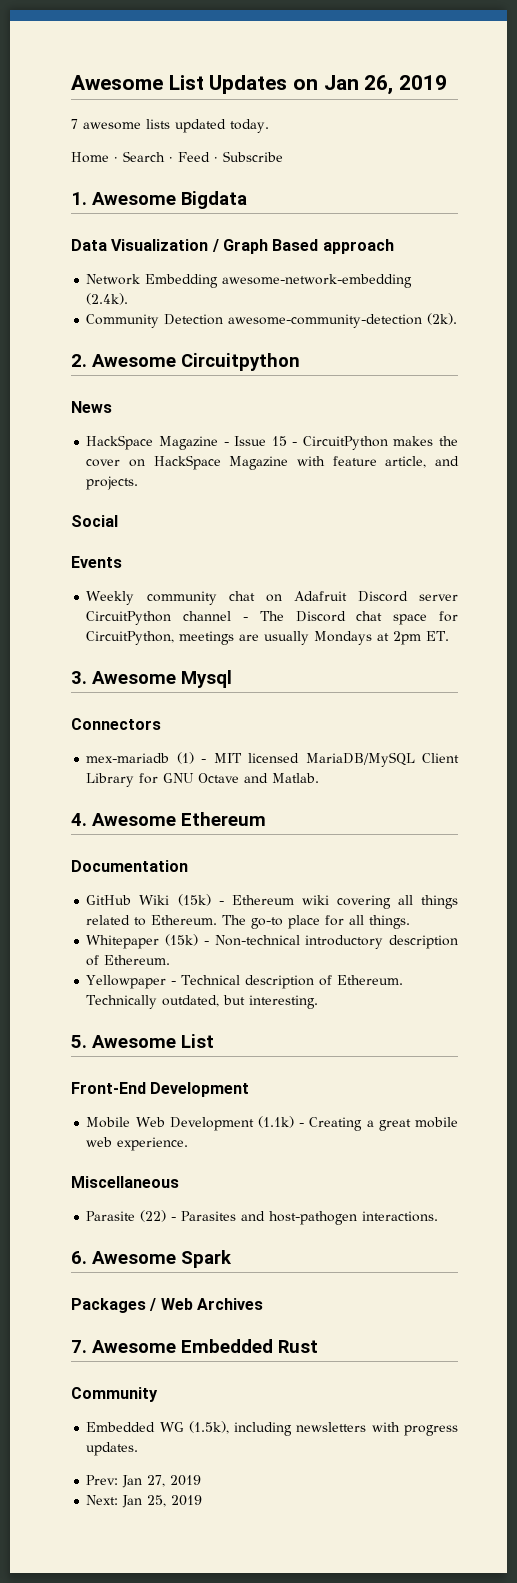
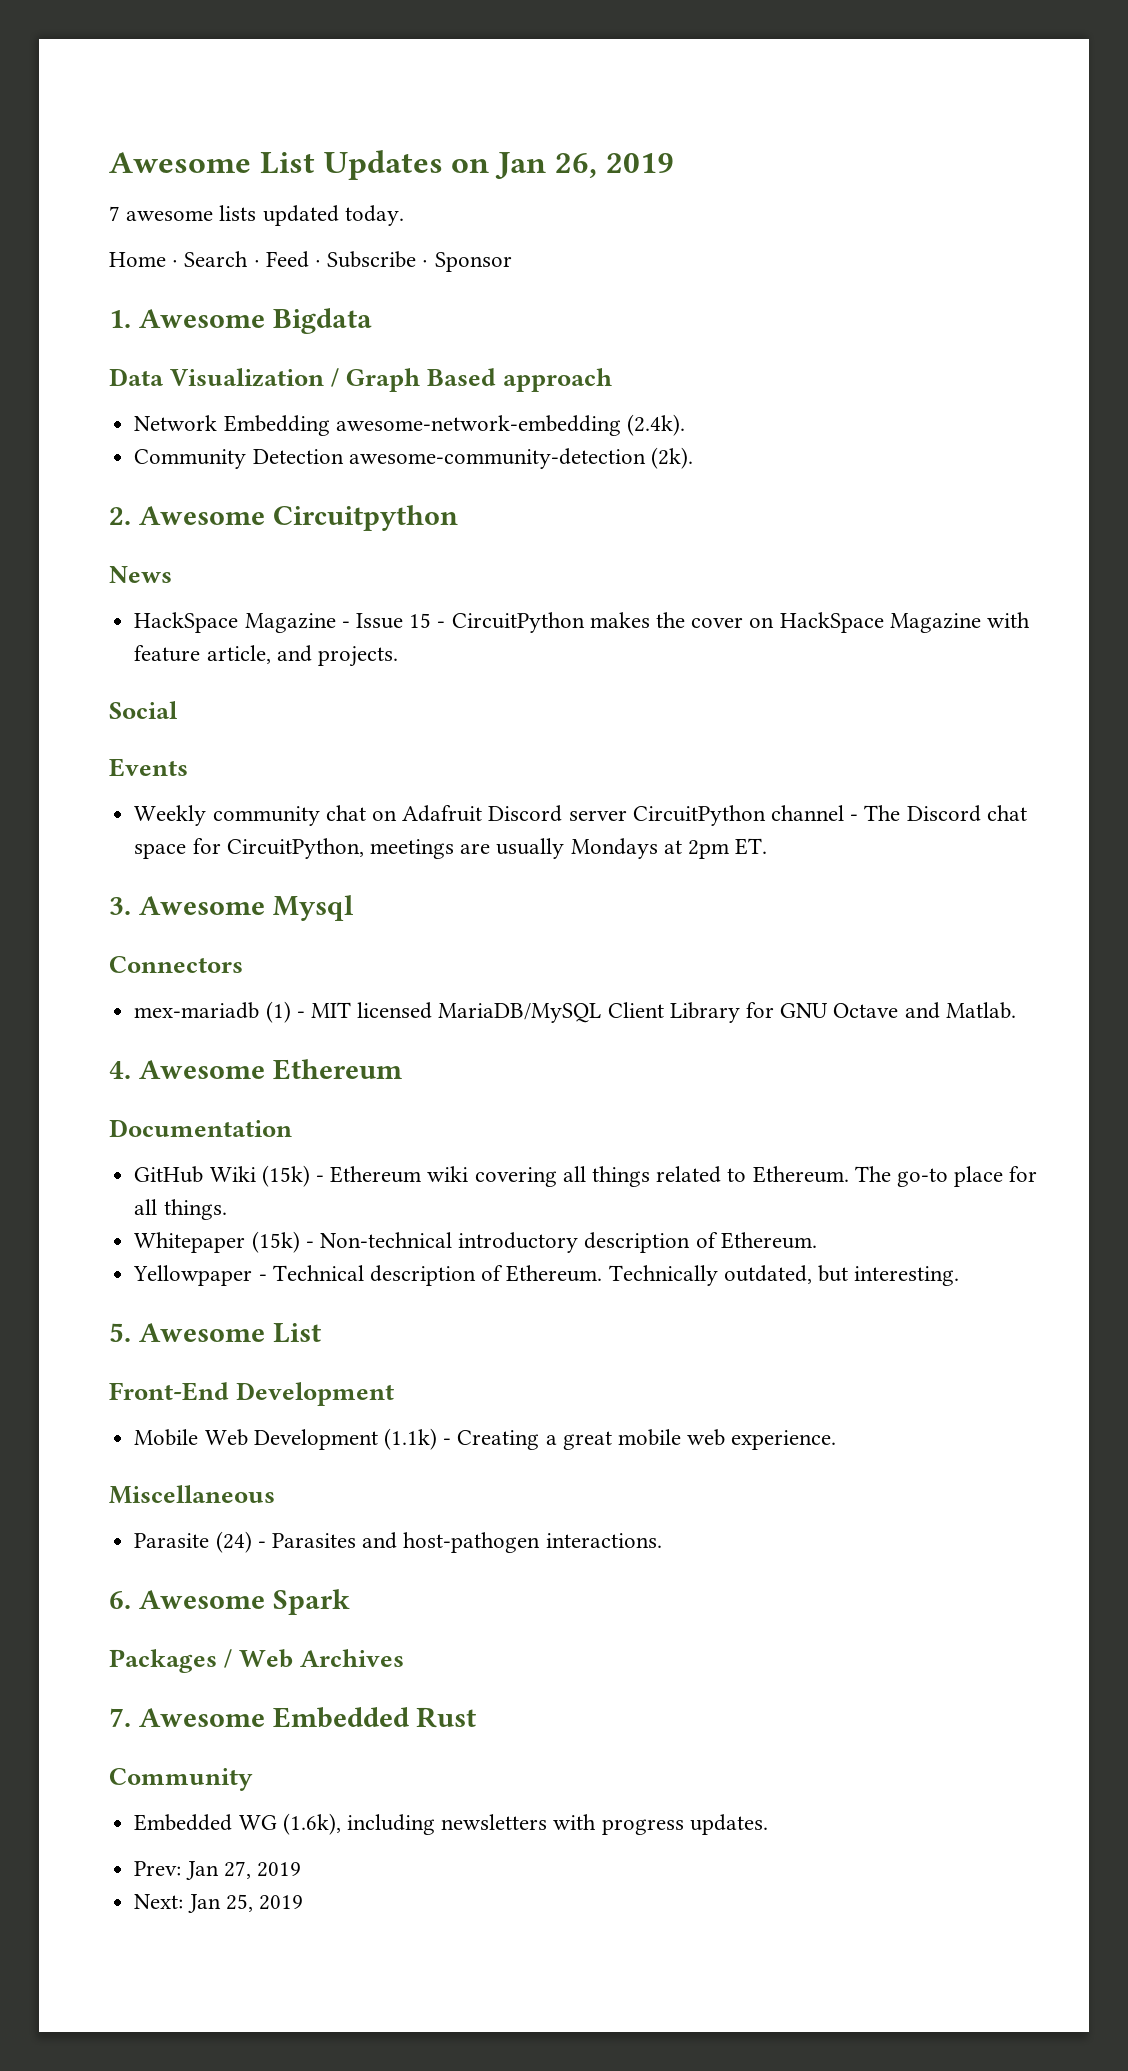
- Home · Search · Feed · Subscribe
+ Home · Search · Feed · Subscribe · Sponsor
- Parasite (22) - Parasites and host-pathogen interactions.
+ Parasite (24) - Parasites and host-pathogen interactions.
- Embedded WG (1.5k), including newsletters with progress updates.
+ Embedded WG (1.6k), including newsletters with progress updates.

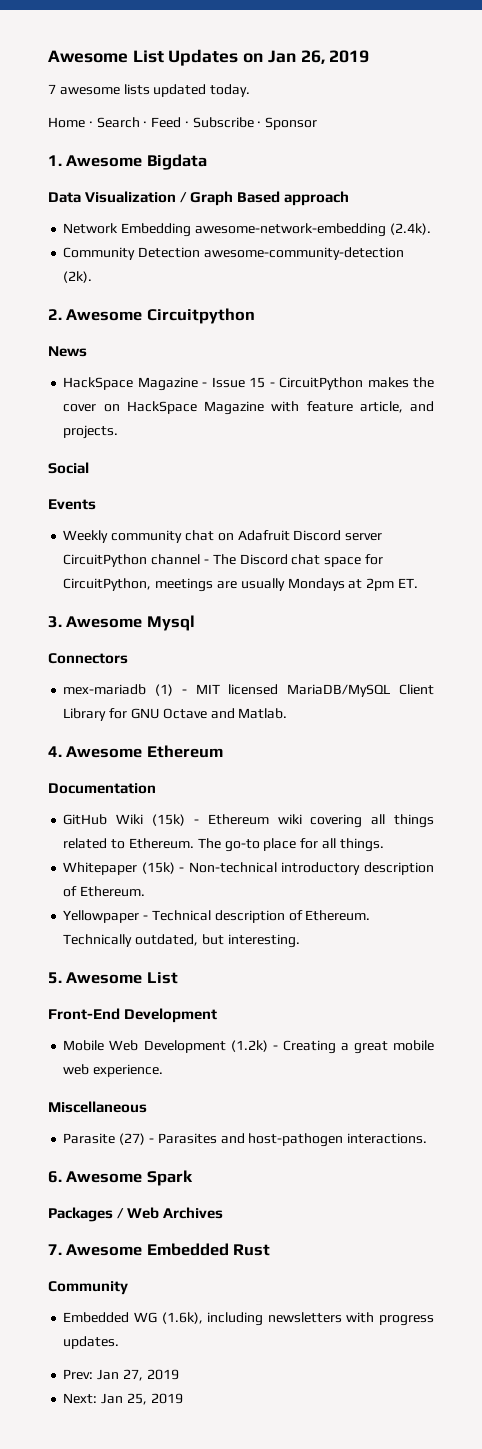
- Mobile Web Development (1.1k) - Creating a great mobile web experience.
+ Mobile Web Development (1.2k) - Creating a great mobile web experience.
- Parasite (24) - Parasites and host-pathogen interactions.
+ Parasite (27) - Parasites and host-pathogen interactions.

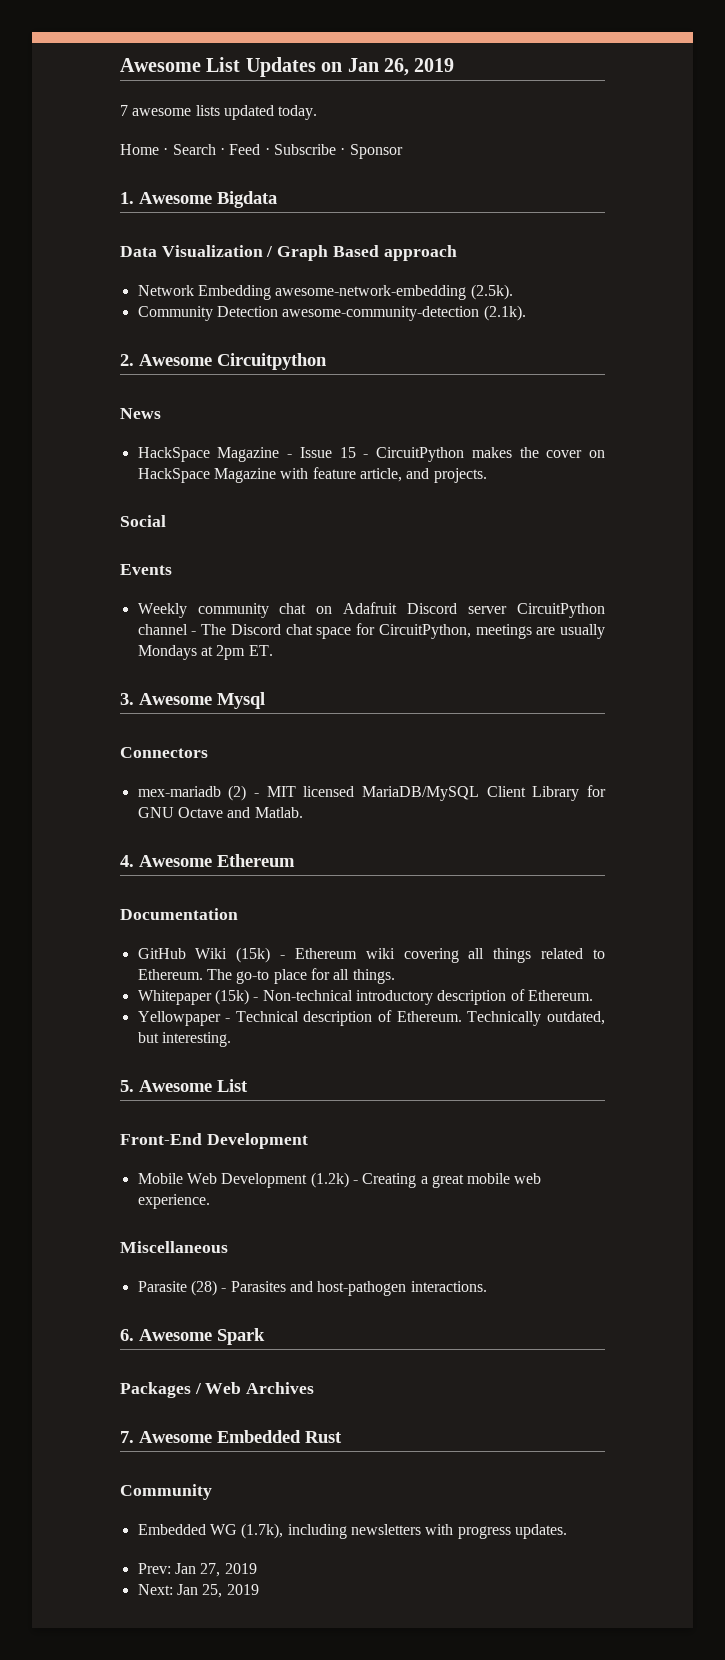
- Network Embedding awesome-network-embedding (2.4k).
+ Network Embedding awesome-network-embedding (2.5k).
- Community Detection awesome-community-detection (2k).
+ Community Detection awesome-community-detection (2.1k).
- mex-mariadb (1) - MIT licensed MariaDB/MySQL Client Library for GNU Octave and Matlab.
+ mex-mariadb (2) - MIT licensed MariaDB/MySQL Client Library for GNU Octave and Matlab.
- Parasite (27) - Parasites and host-pathogen interactions.
+ Parasite (28) - Parasites and host-pathogen interactions.
- Embedded WG (1.6k), including newsletters with progress updates.
+ Embedded WG (1.7k), including newsletters with progress updates.

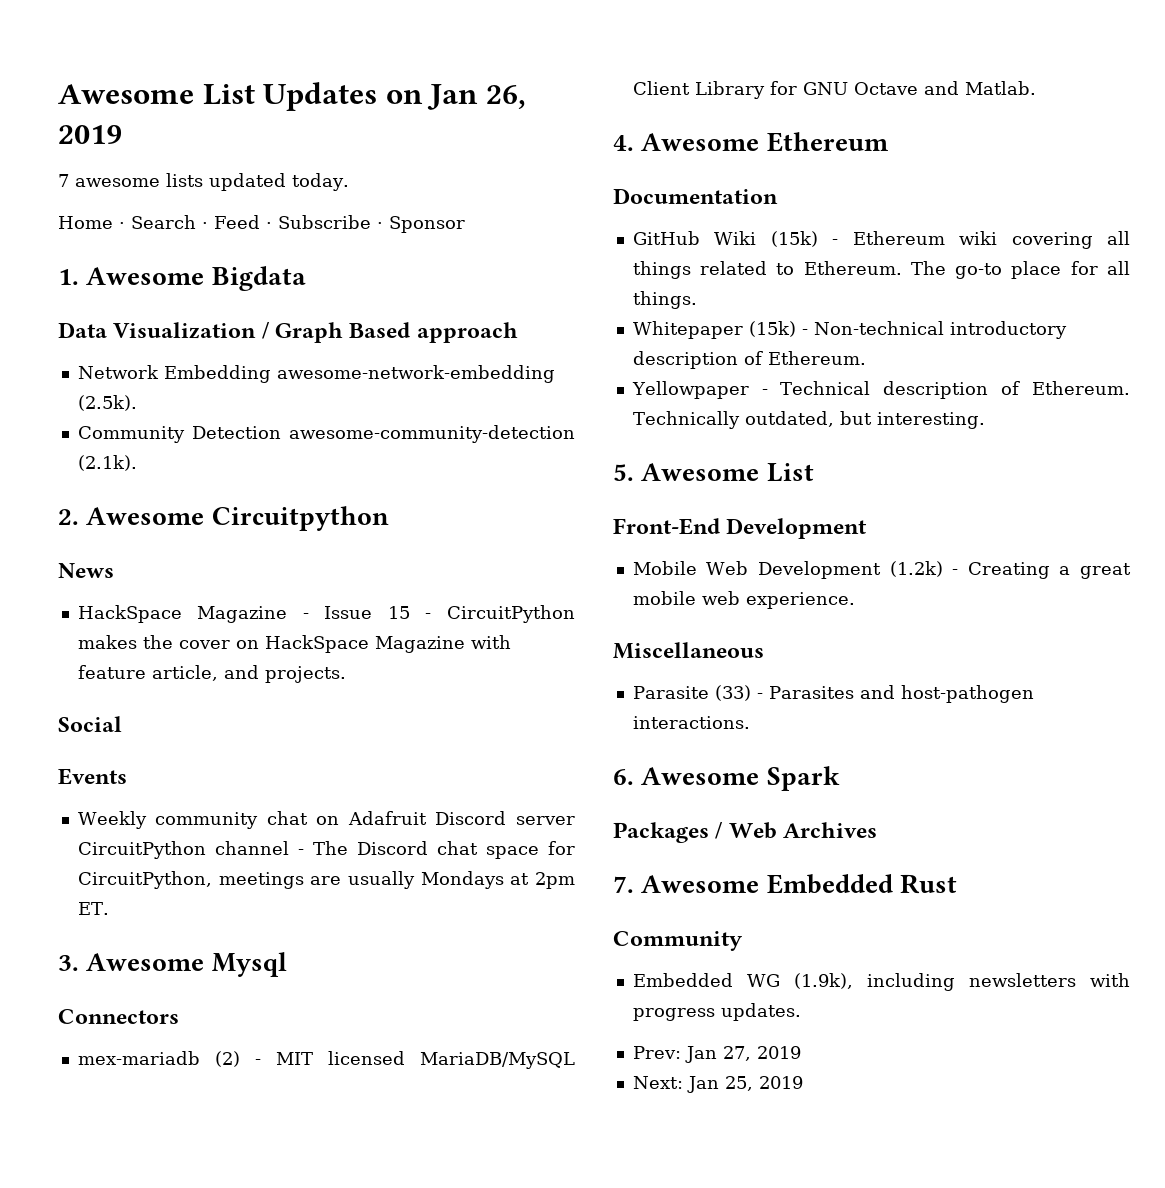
- Parasite (28) - Parasites and host-pathogen interactions.
+ Parasite (33) - Parasites and host-pathogen interactions.
- Embedded WG (1.7k), including newsletters with progress updates.
+ Embedded WG (1.9k), including newsletters with progress updates.

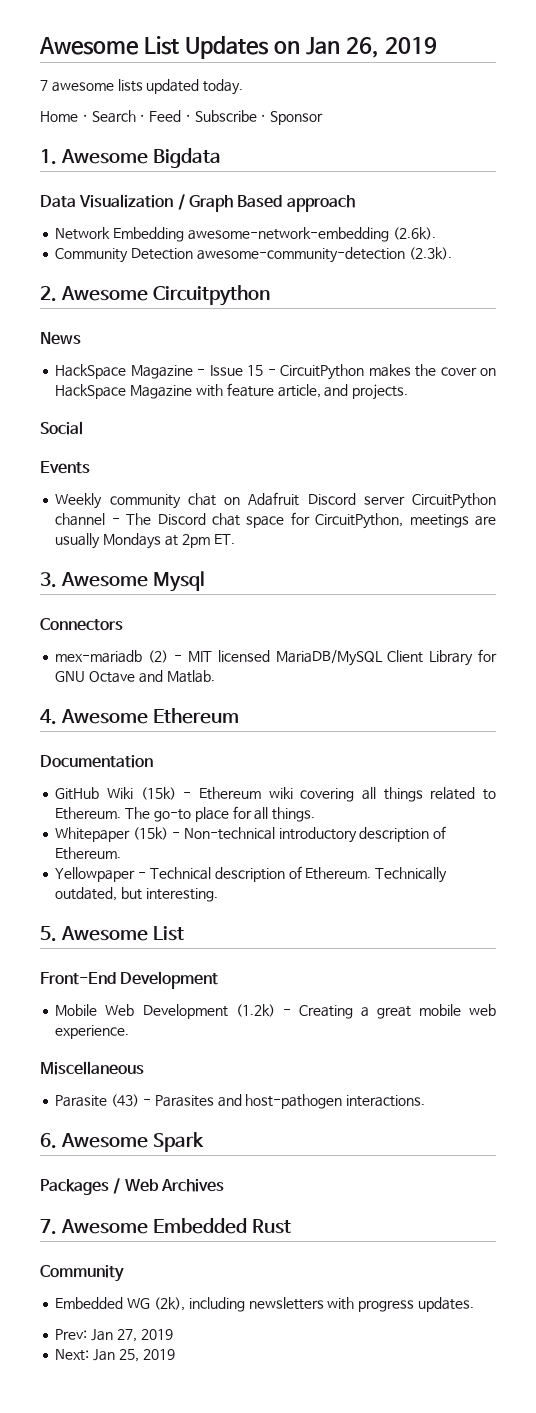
- Network Embedding awesome-network-embedding (2.5k).
+ Network Embedding awesome-network-embedding (2.6k).
- Community Detection awesome-community-detection (2.1k).
+ Community Detection awesome-community-detection (2.3k).
- Parasite (33) - Parasites and host-pathogen interactions.
+ Parasite (43) - Parasites and host-pathogen interactions.
- Embedded WG (1.9k), including newsletters with progress updates.
+ Embedded WG (2k), including newsletters with progress updates.

